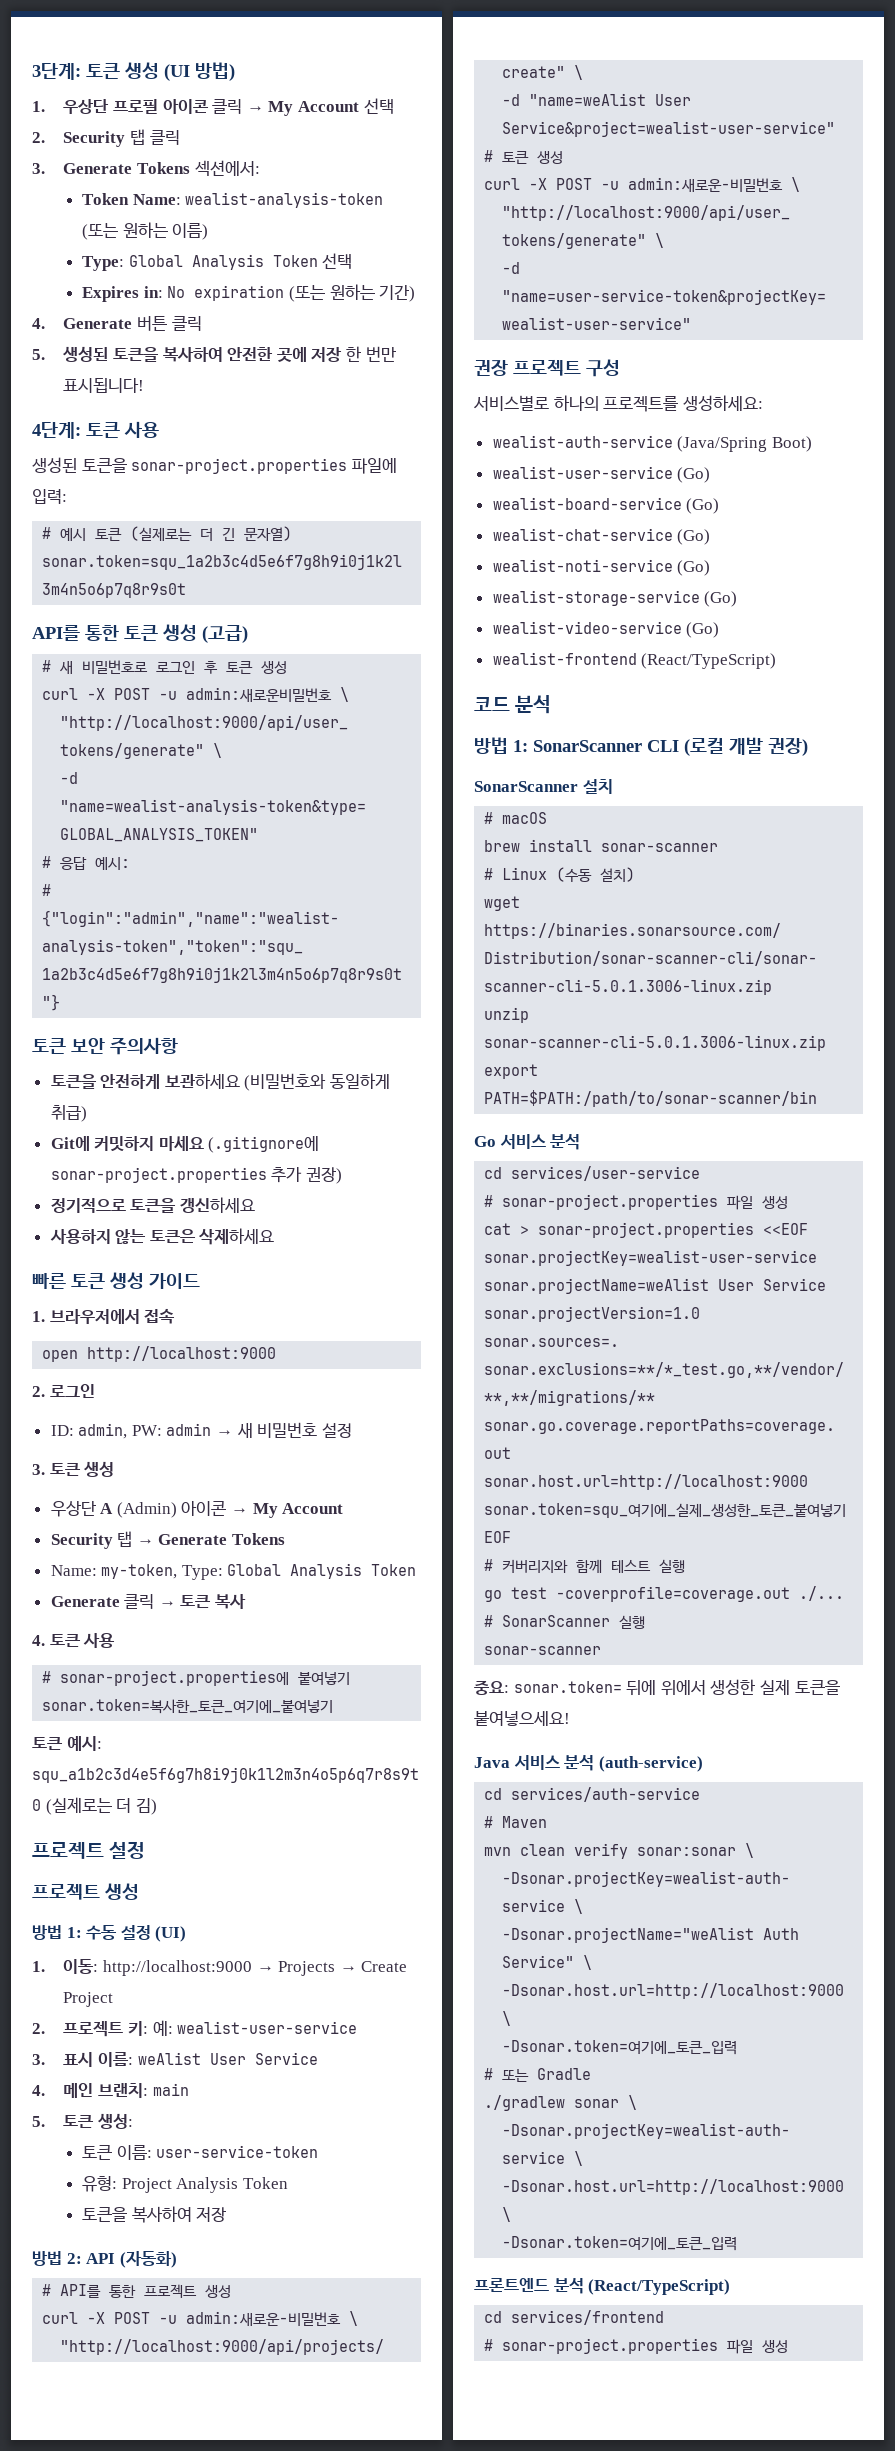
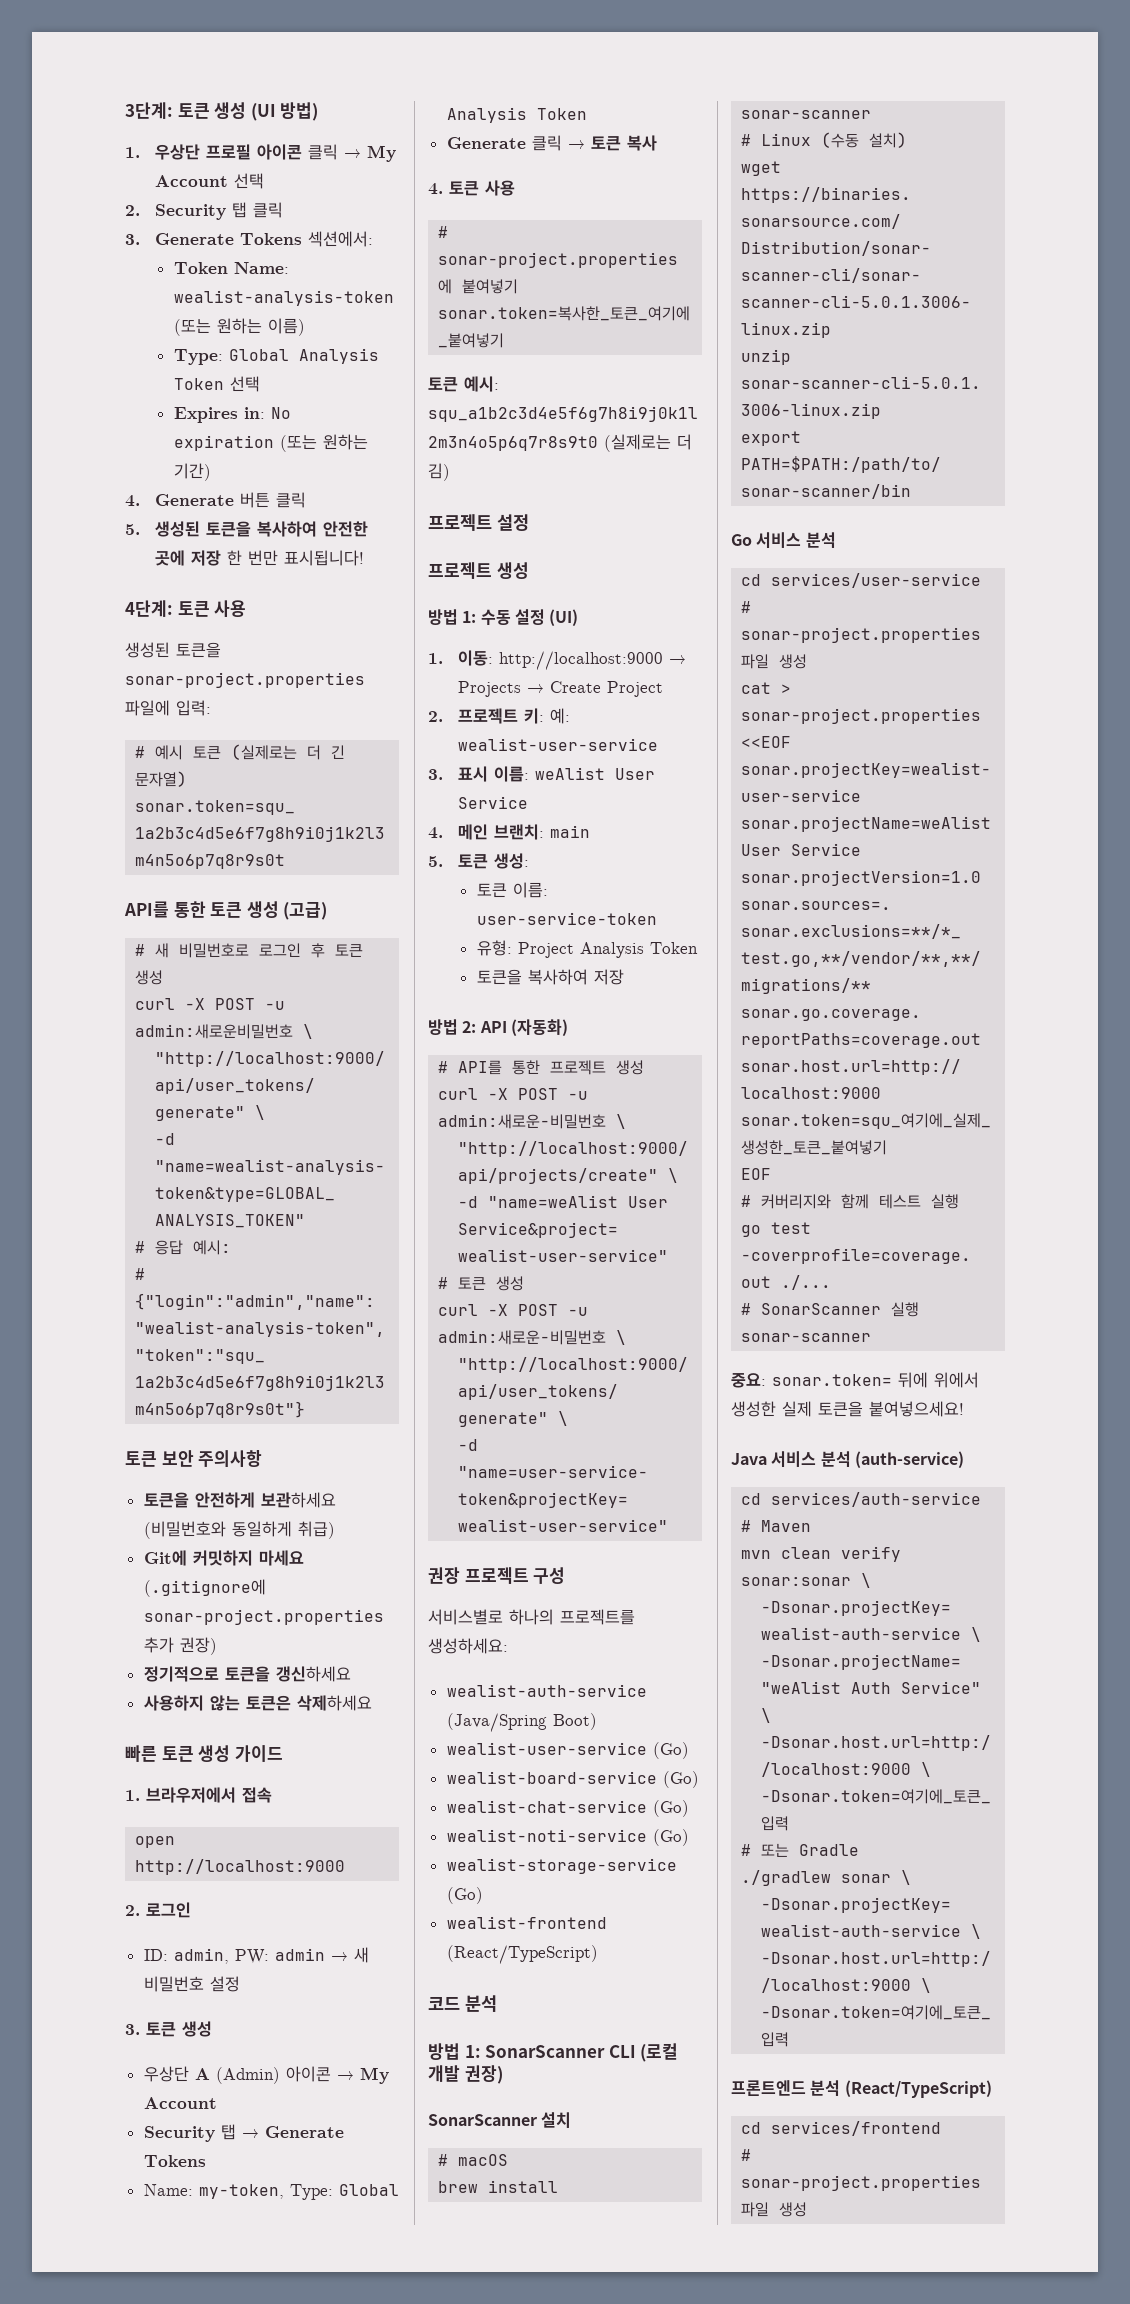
- wealist-video-service (Go)

